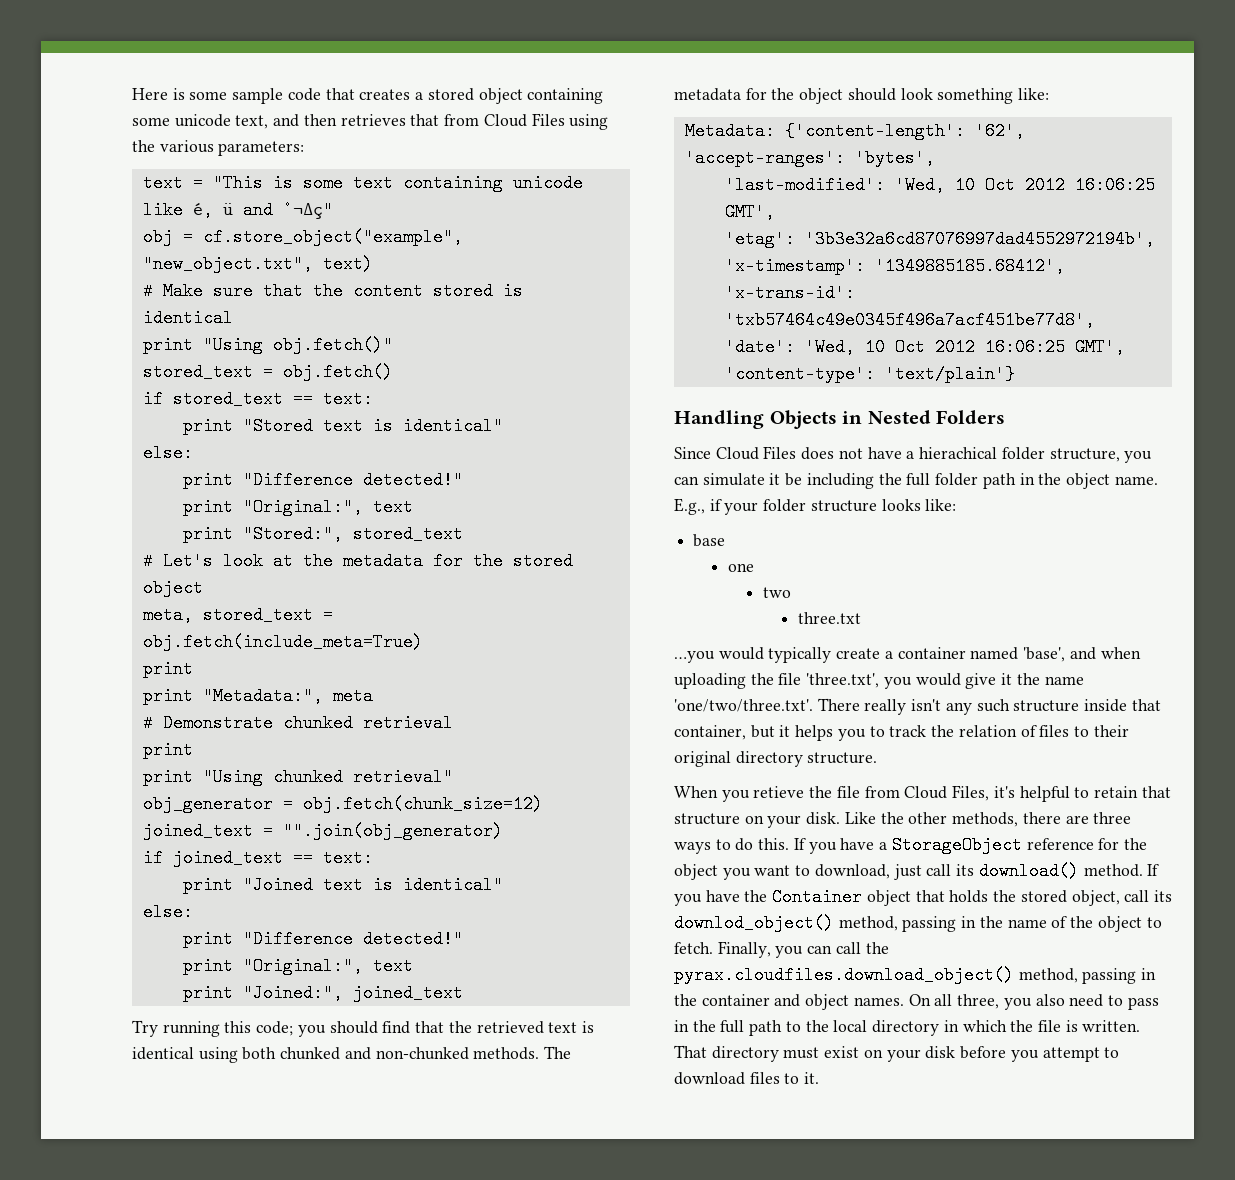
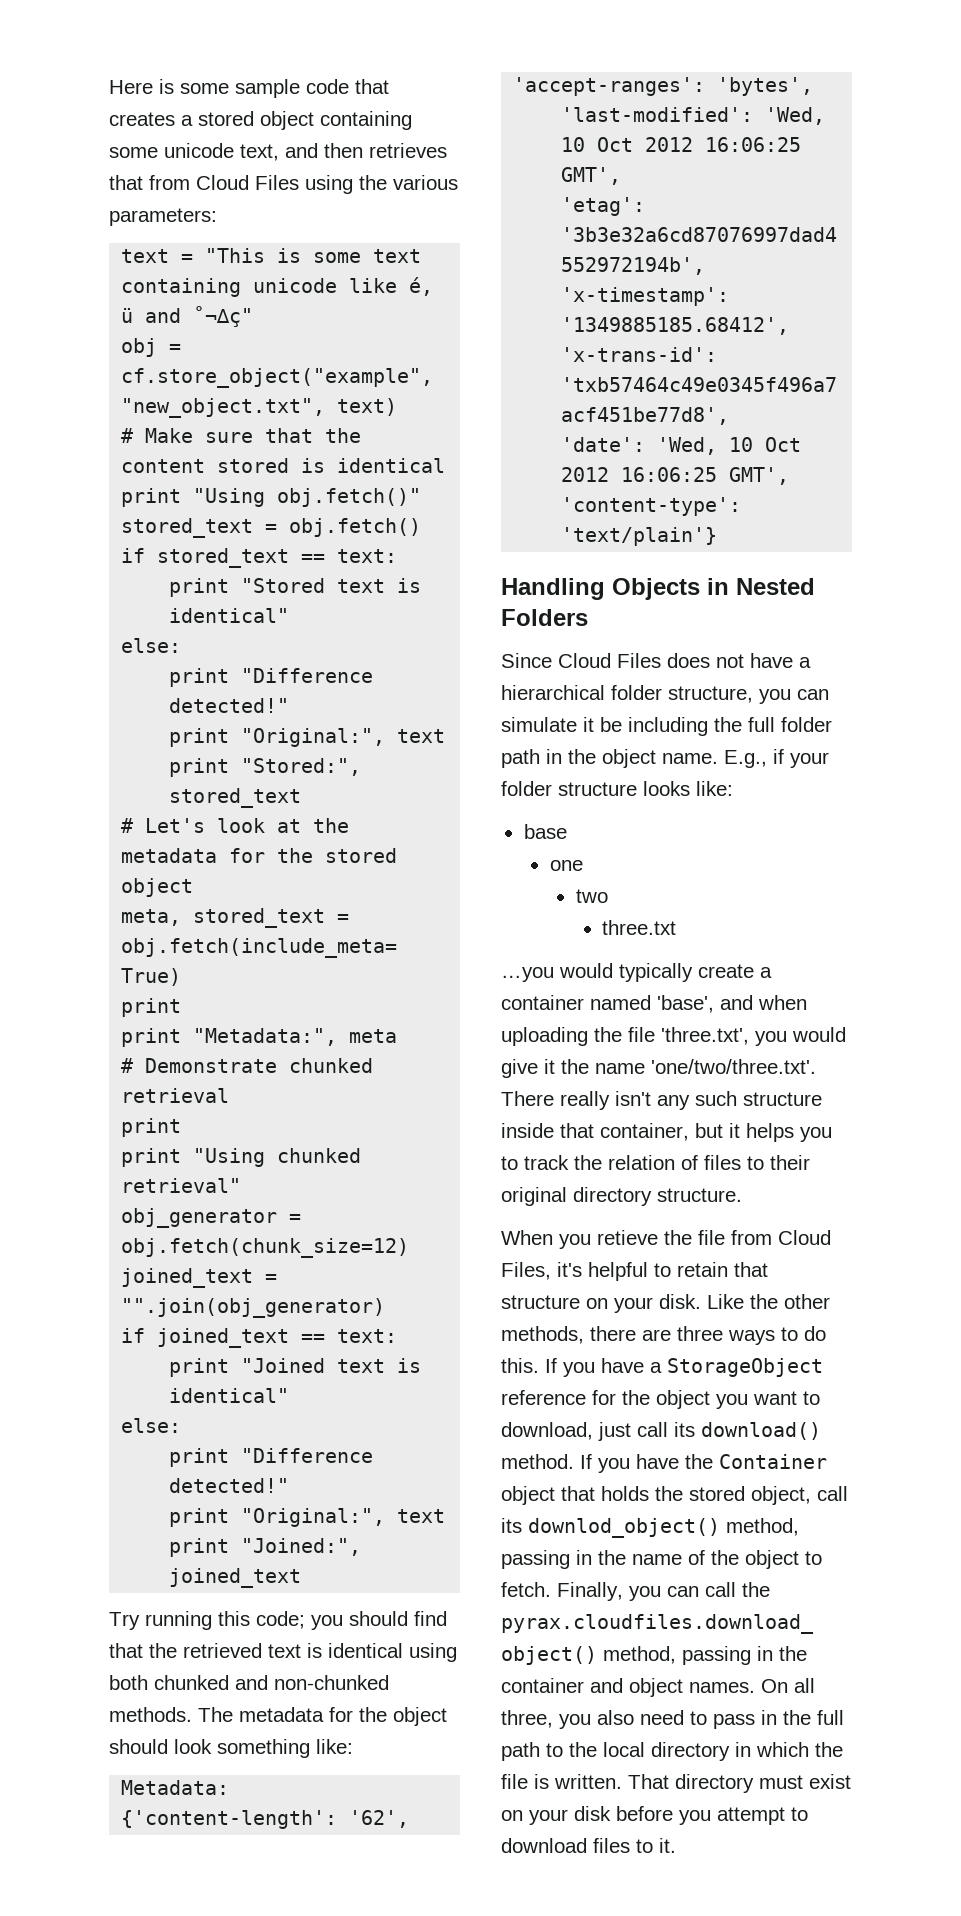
- Since Cloud Files does not have a hierachical folder structure, you can simulate it be including the full folder path in the object name.
+ Since Cloud Files does not have a hierarchical folder structure, you can simulate it be including the full folder path in the object name.

